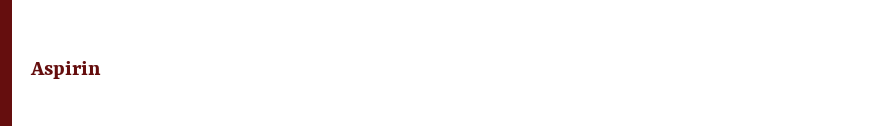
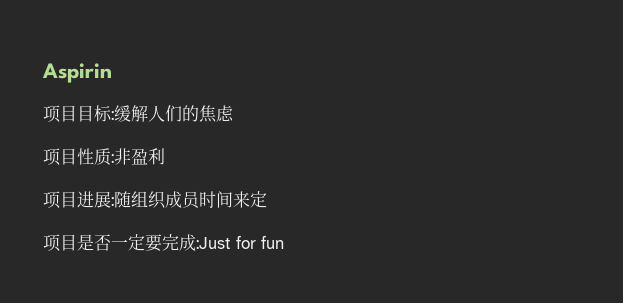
+ 项目目标:缓解人们的焦虑
+ 项目性质:非盈利
+ 项目进展:随组织成员时间来定
+ 项目是否一定要完成:Just for fun

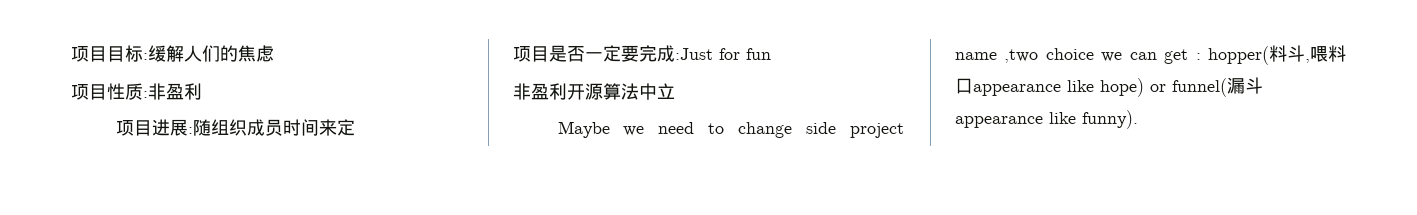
- Aspirin
+ 非盈利开源算法中立
+ Maybe we need to change side project name ,two choice we can get : hopper(料斗,喂料口appearance like hope) or funnel(漏斗appearance like funny).

